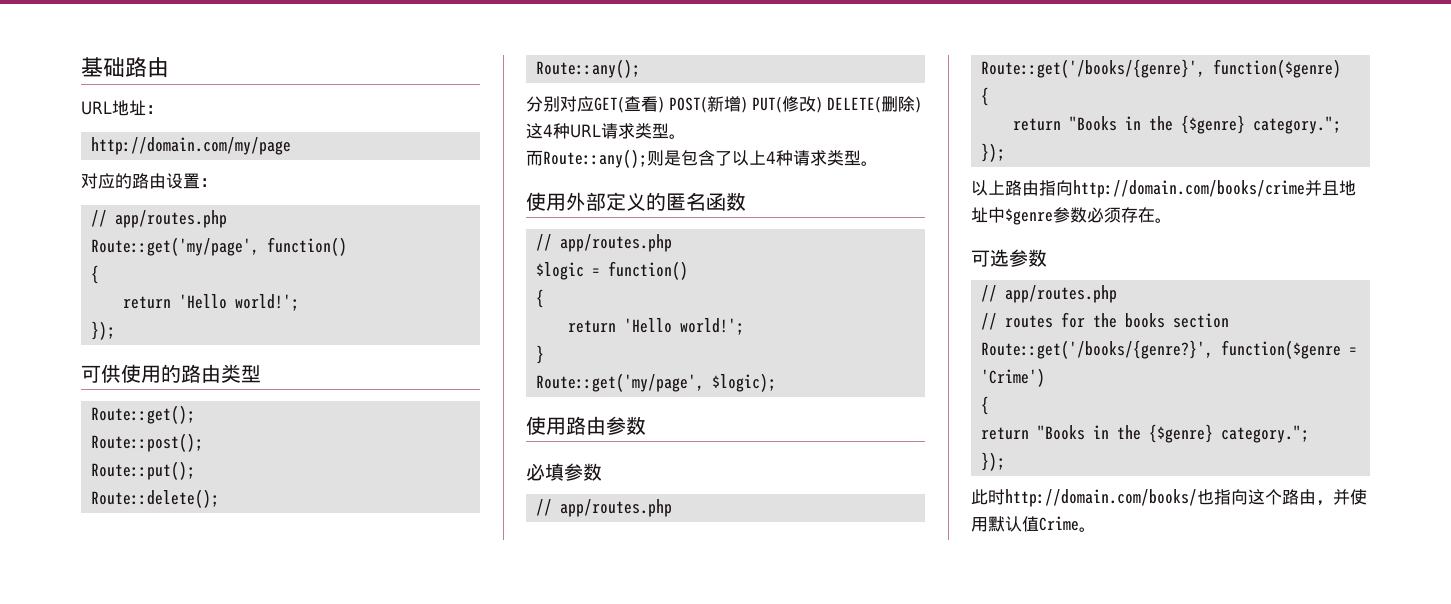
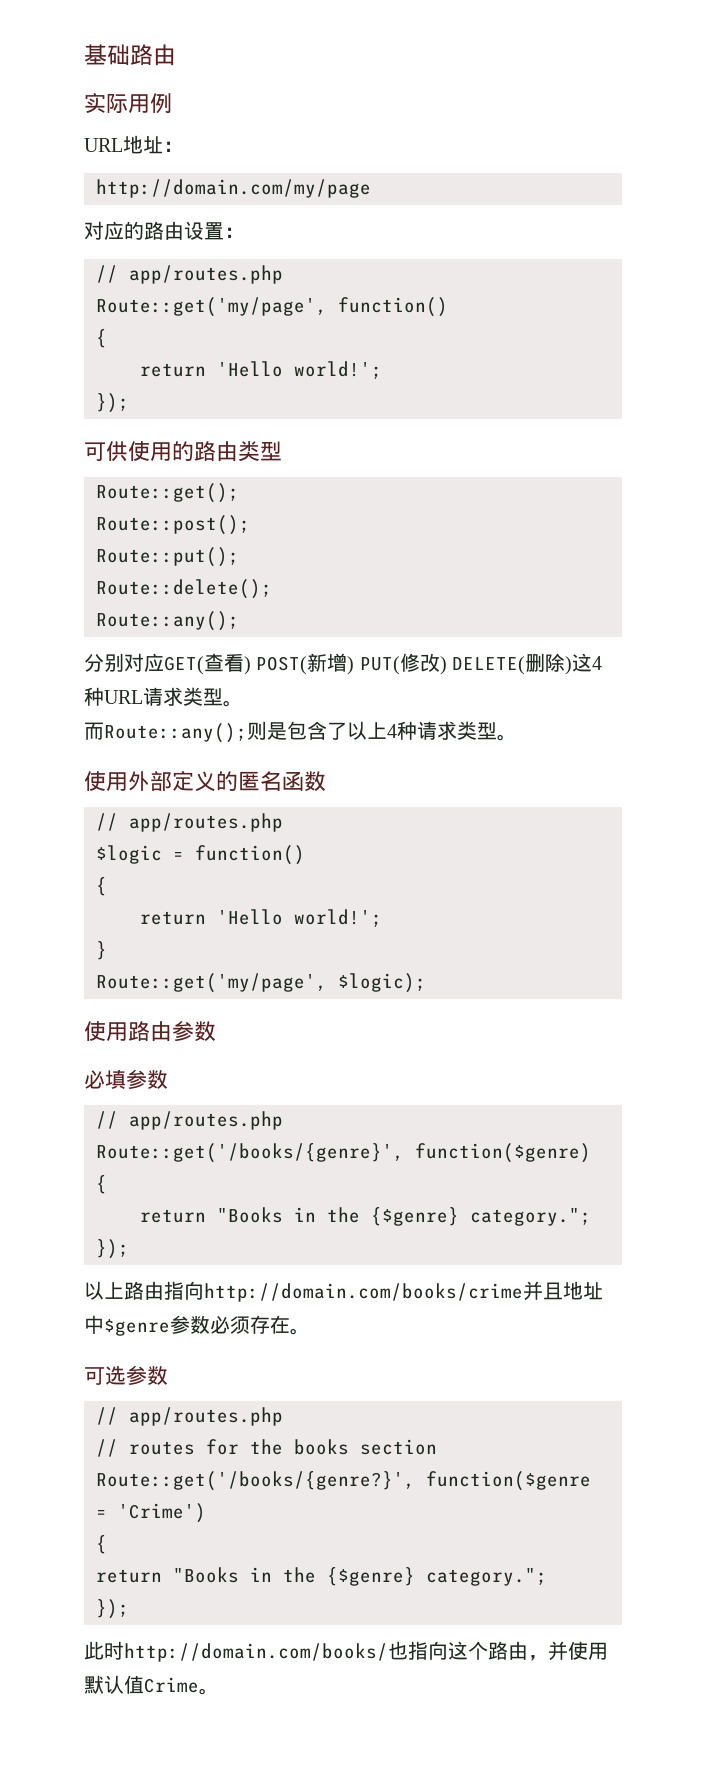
+ 实际用例

